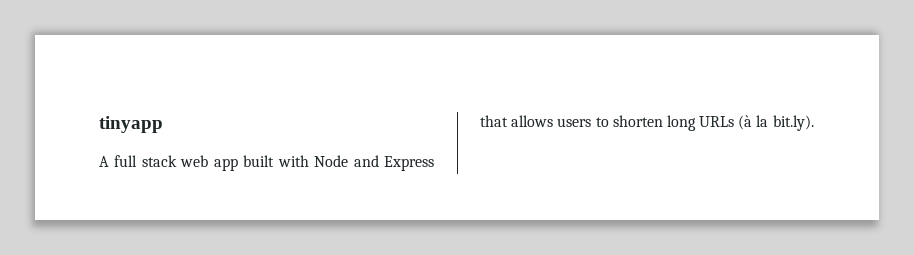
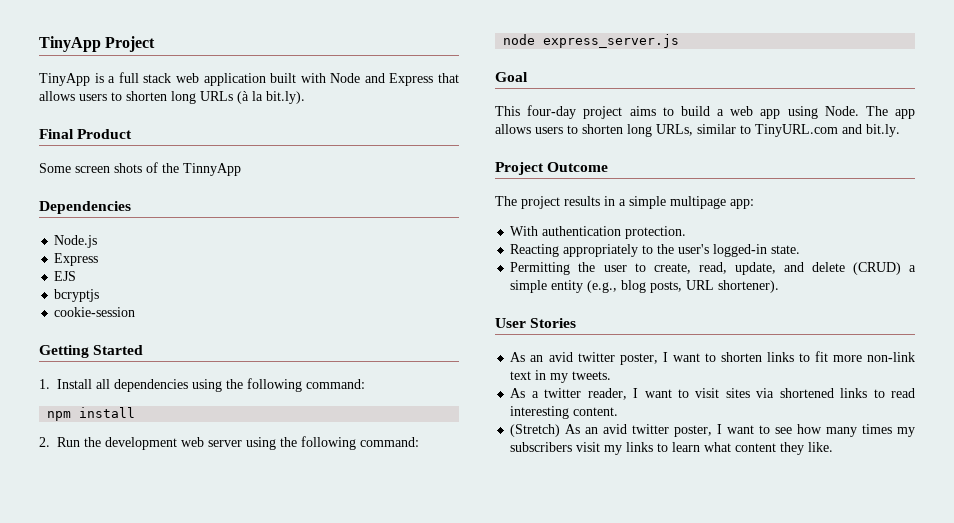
- tinyapp
- A full stack web app built with Node and Express that allows users to shorten long URLs (à la bit.ly).
+ TinyApp Project
+ TinyApp is a full stack web application built with Node and Express that allows users to shorten long URLs (à la bit.ly).
+ Final Product
+ Some screen shots of the TinnyApp
+ Dependencies
+ Node.js
+ Express
+ EJS
+ bcryptjs
+ cookie-session
+ Getting Started
+ 1. Install all dependencies using the following command:
+ npm install
+ 2. Run the development web server using the following command:
+ node express_server.js
+ Goal
+ This four-day project aims to build a web app using Node. The app allows users to shorten long URLs, similar to TinyURL.com and bit.ly.
+ Project Outcome
+ The project results in a simple multipage app:
+ With authentication protection.
+ Reacting appropriately to the user's logged-in state.
+ Permitting the user to create, read, update, and delete (CRUD) a simple entity (e.g., blog posts, URL shortener).
+ User Stories
+ As an avid twitter poster, I want to shorten links to fit more non-link text in my tweets.
+ As a twitter reader, I want to visit sites via shortened links to read interesting content.
+ (Stretch) As an avid twitter poster, I want to see how many times my subscribers visit my links to learn what content they like.

